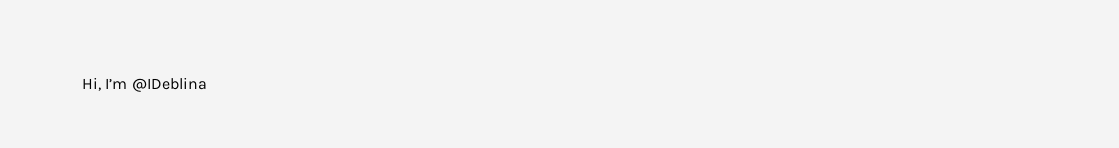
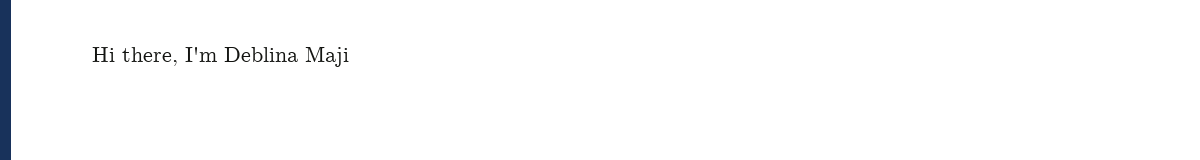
- Hi, I’m @IDeblina
+ Hi there, I'm Deblina Maji

